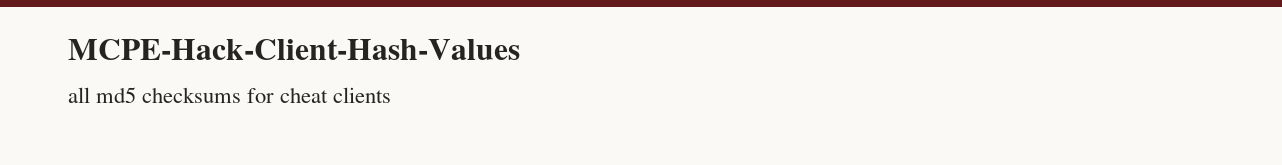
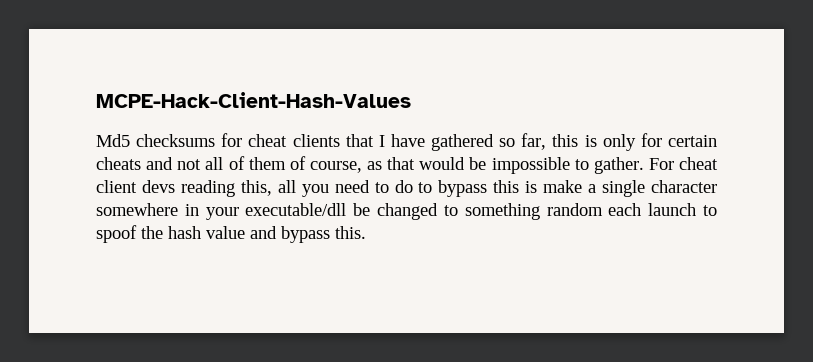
- all md5 checksums for cheat clients
+ Md5 checksums for cheat clients that I have gathered so far, this is only for certain cheats and not all of them of course, as that would be impossible to gather. For cheat client devs reading this, all you need to do to bypass this is make a single character somewhere in your executable/dll be changed to something random each launch to spoof the hash value and bypass this.

